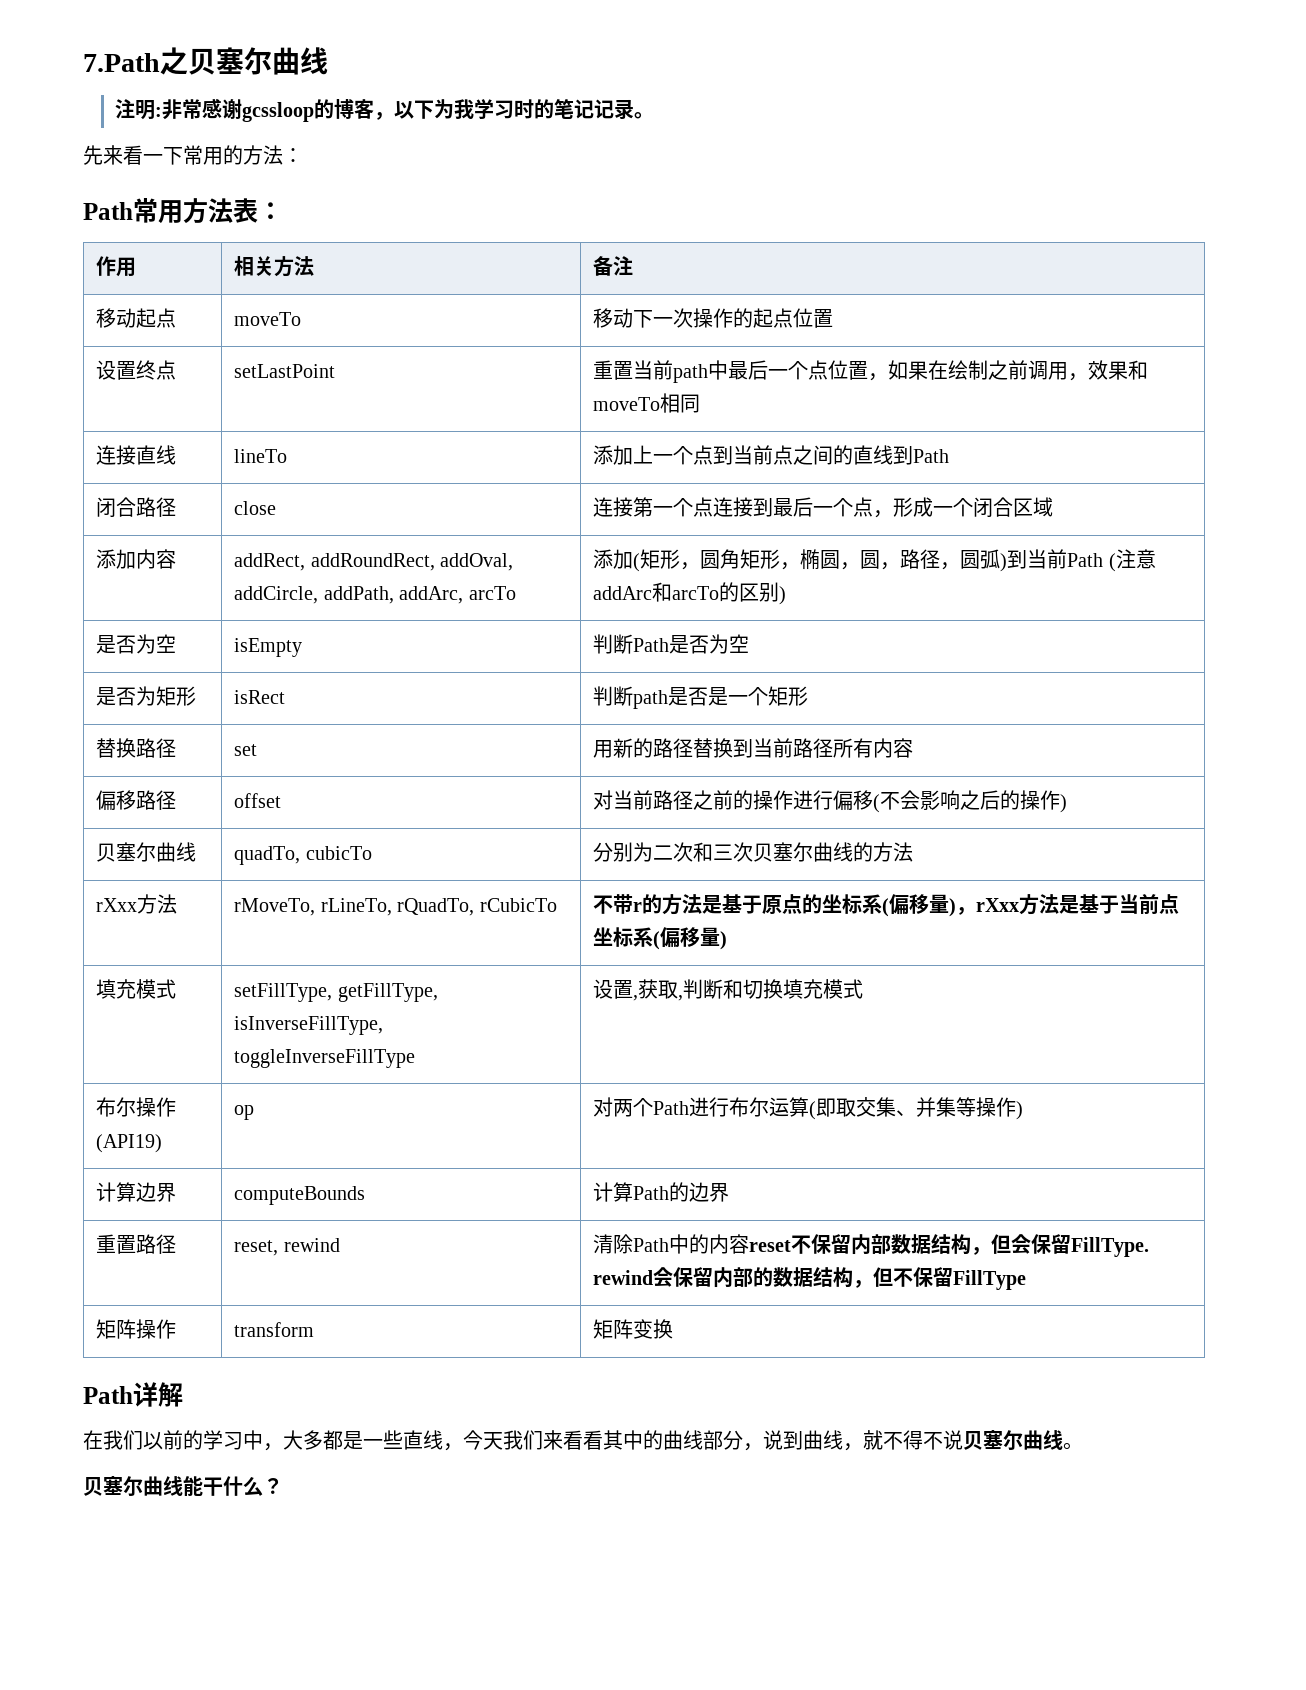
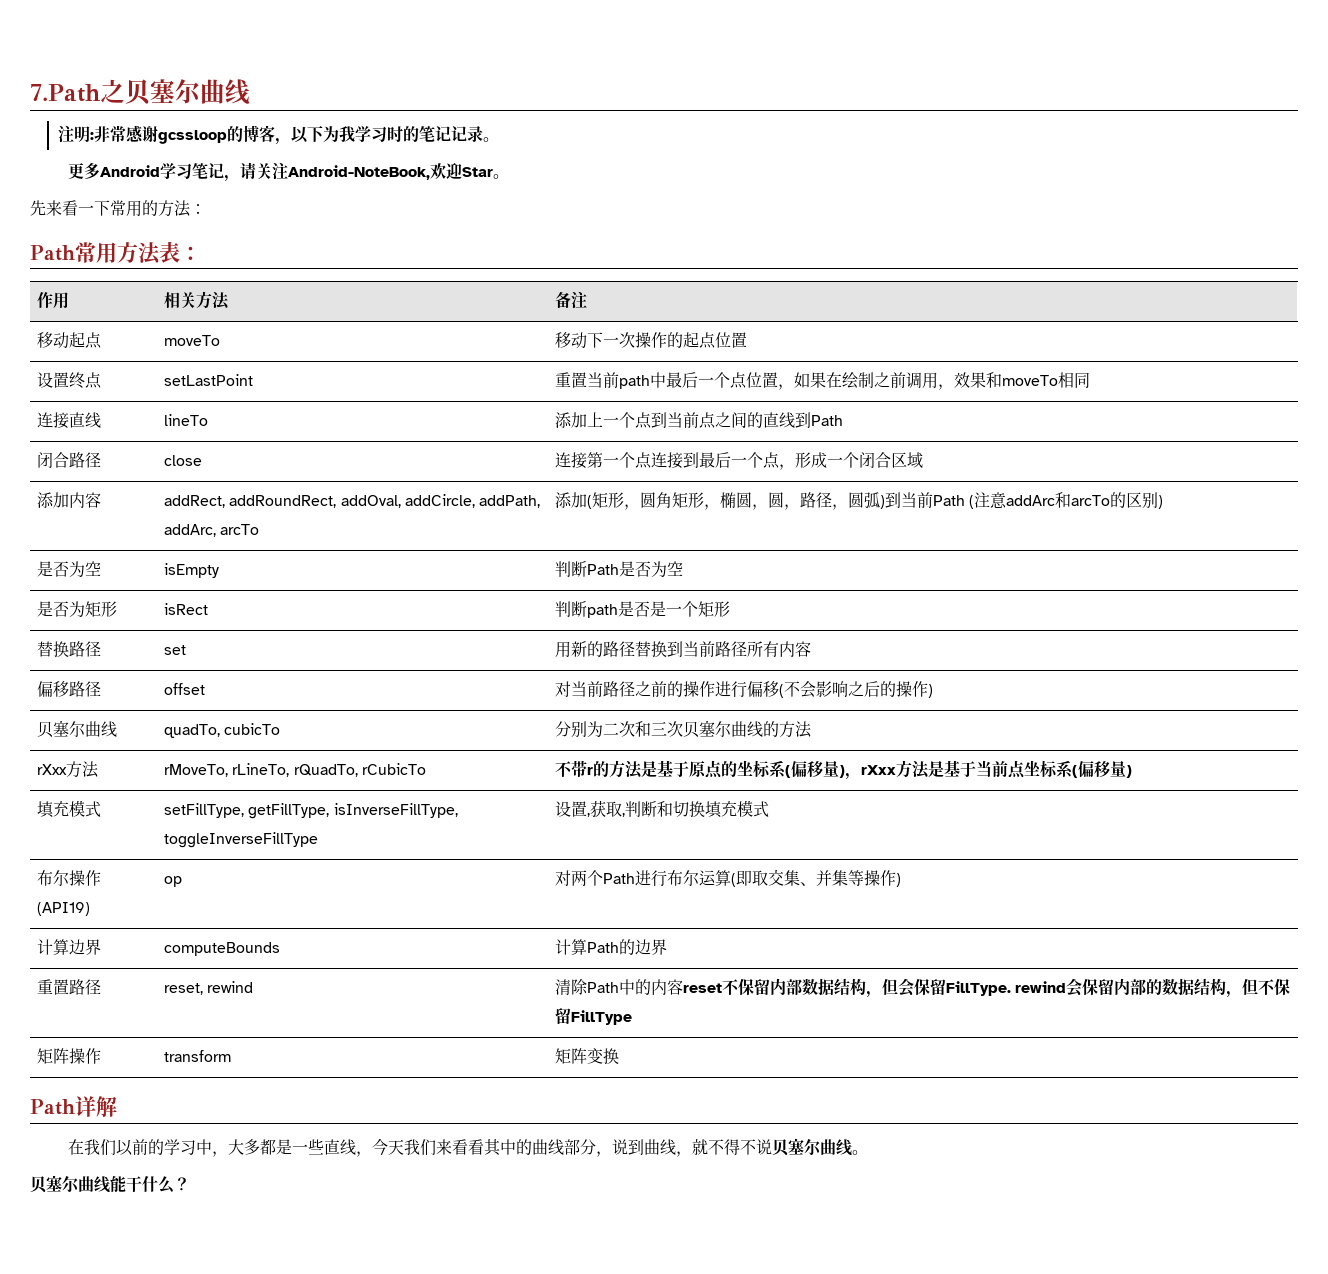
+ 更多Android学习笔记，请关注Android-NoteBook,欢迎Star。

